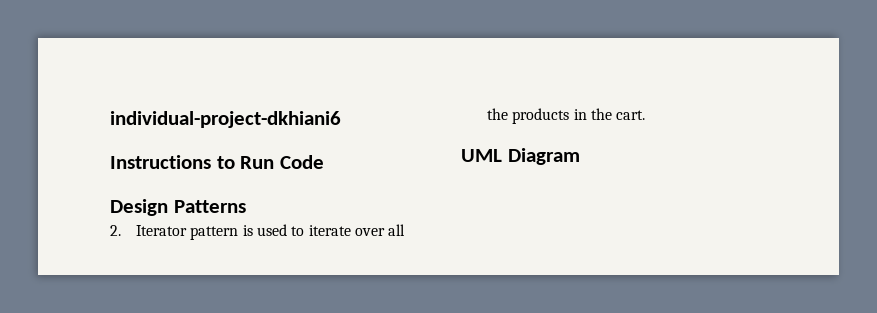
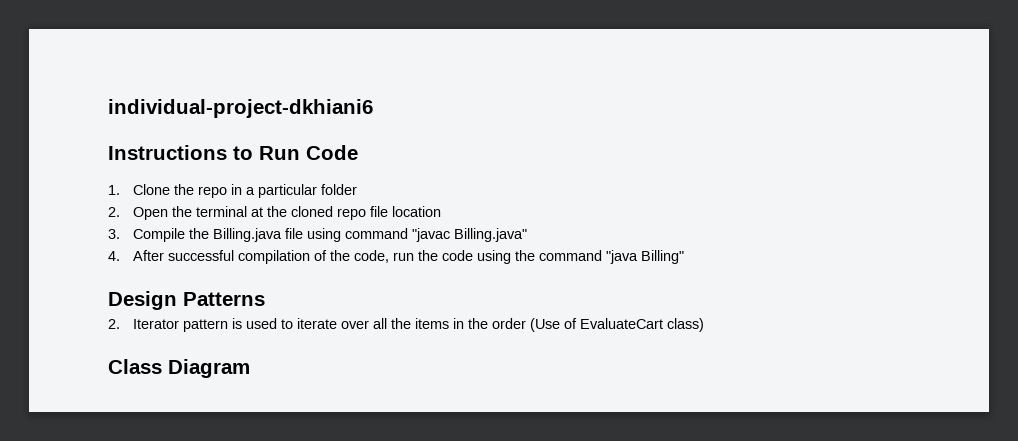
+ 1. Clone the repo in a particular folder
+ 2. Open the terminal at the cloned repo file location
+ 3. Compile the Billing.java file using command "javac Billing.java"
+ 4. After successful compilation of the code, run the code using the command "java Billing"
- 2. Iterator pattern is used to iterate over all the products in the cart.
- UML Diagram
+ 2. Iterator pattern is used to iterate over all the items in the order (Use of EvaluateCart class)
+ Class Diagram

